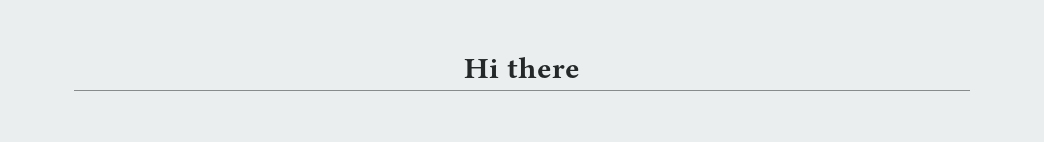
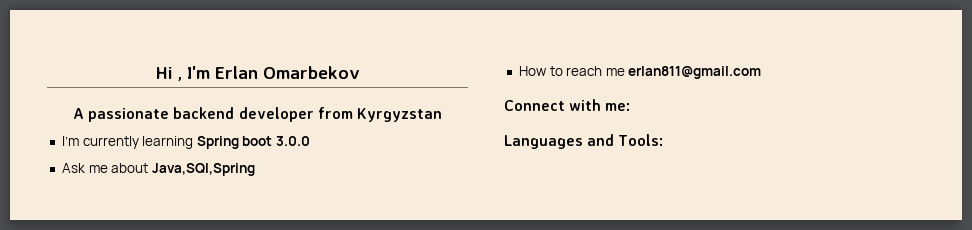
- Hi there
+ Hi , I'm Erlan Omarbekov
+ A passionate backend developer from Kyrgyzstan
+ I’m currently learning Spring boot 3.0.0
+ Ask me about Java,SQl,Spring
+ How to reach me erlan811@gmail.com
+ Connect with me:
+ Languages and Tools:

